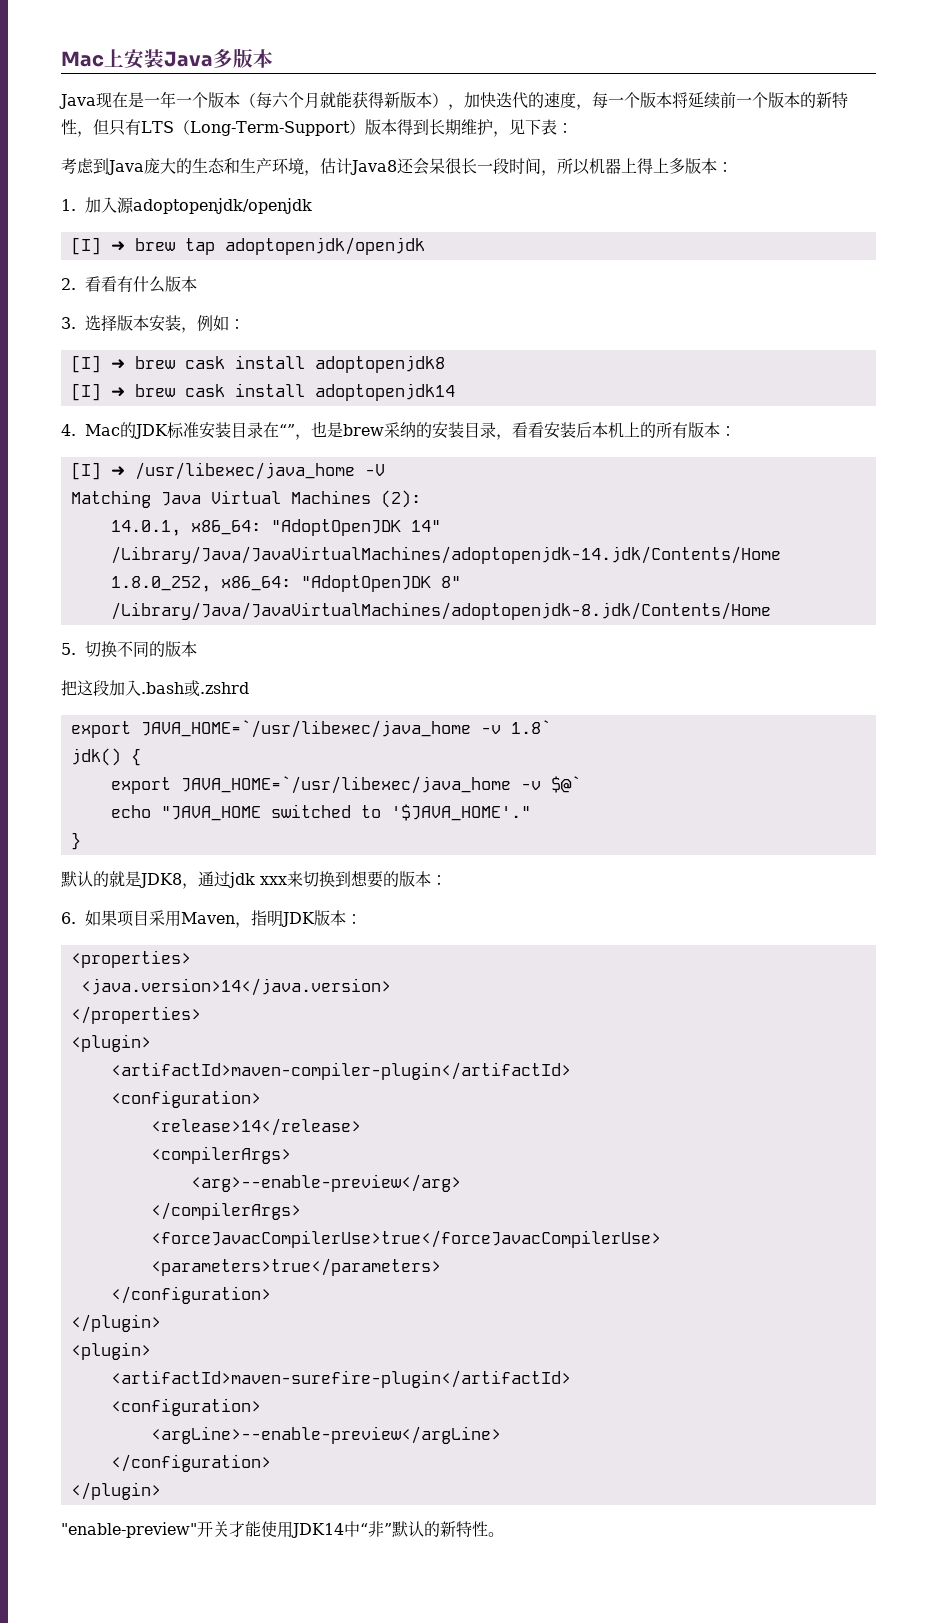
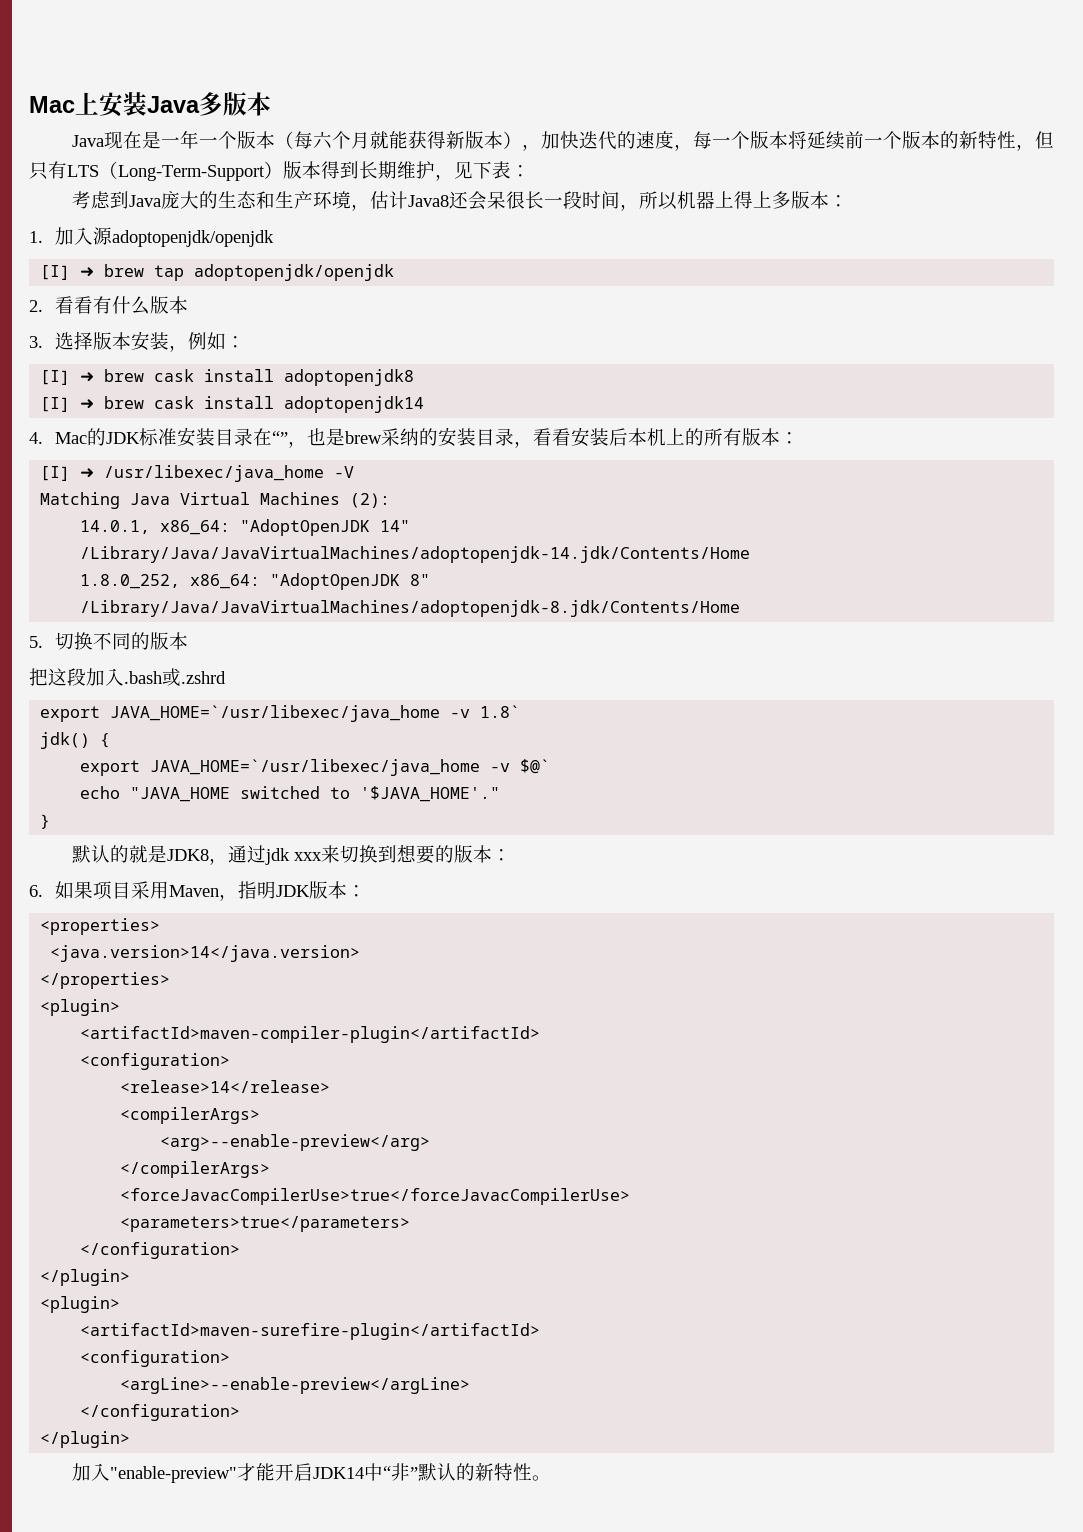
- "enable-preview"开关才能使用JDK14中“非”默认的新特性。
+ 加入"enable-preview"才能开启JDK14中“非”默认的新特性。

